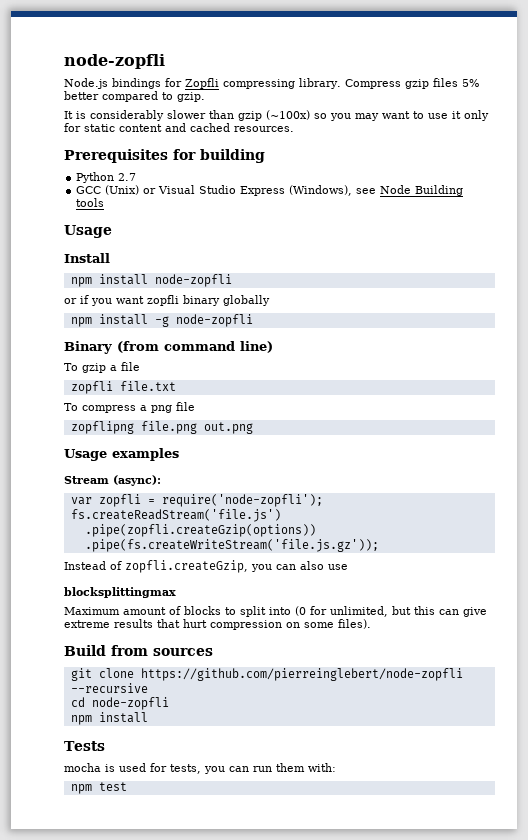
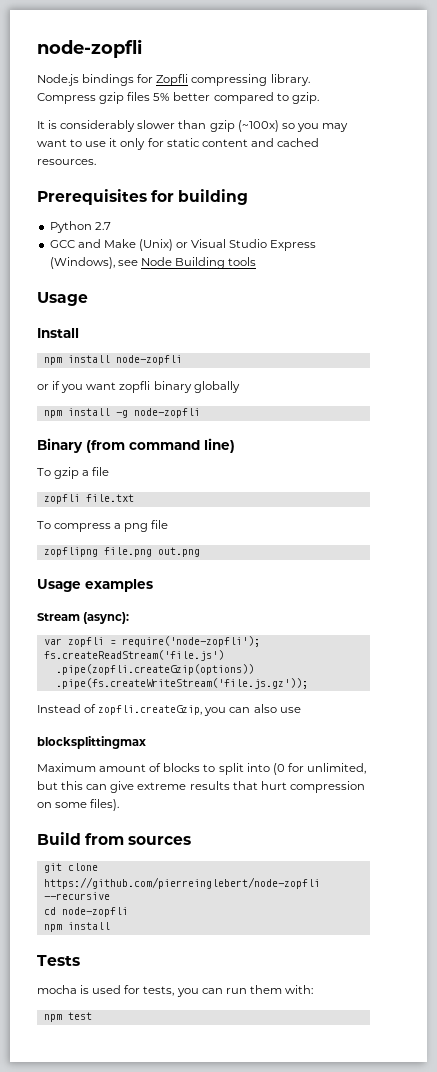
- GCC (Unix) or Visual Studio Express (Windows), see Node Building tools
+ GCC and Make (Unix) or Visual Studio Express (Windows), see Node Building tools

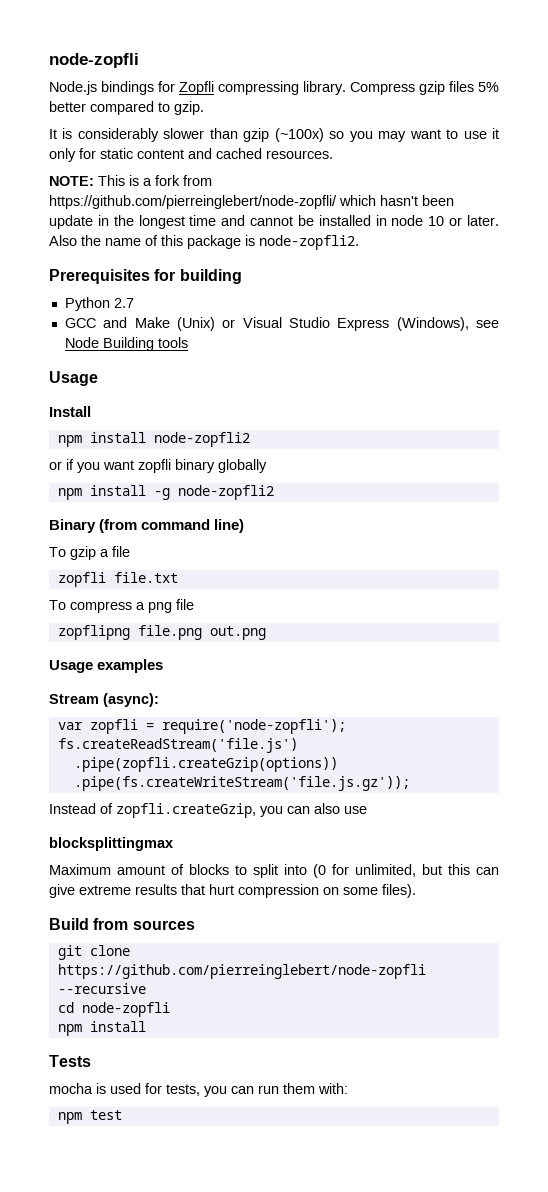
+ NOTE: This is a fork from https://github.com/pierreinglebert/node-zopfli/ which hasn't been update in the longest time and cannot be installed in node 10 or later. Also the name of this package is node-zopfli2.
- npm install node-zopfli
+ npm install node-zopfli2
- npm install -g node-zopfli
+ npm install -g node-zopfli2

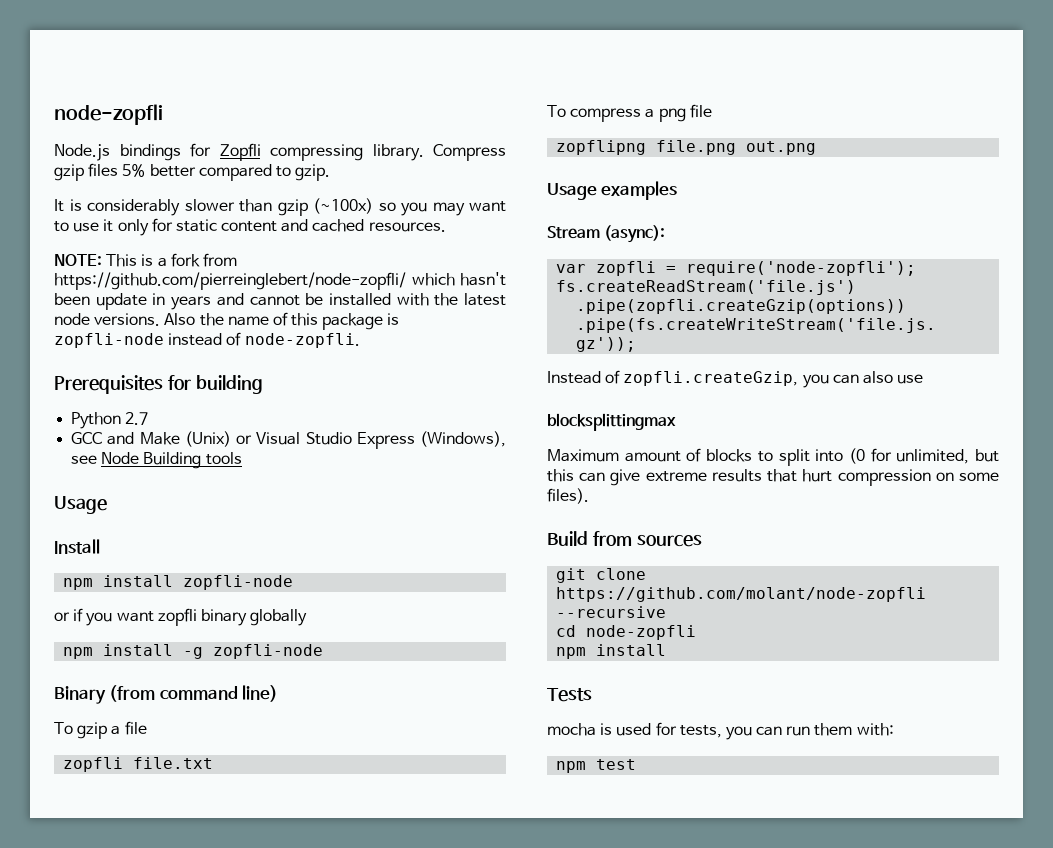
- NOTE: This is a fork from https://github.com/pierreinglebert/node-zopfli/ which hasn't been update in the longest time and cannot be installed in node 10 or later.
+ NOTE: This is a fork from https://github.com/pierreinglebert/node-zopfli/ which hasn't been update in years and cannot be installed with the latest node versions.
- Also the name of this package is node-zopfli2.
+ Also the name of this package is zopfli-node instead of node-zopfli.
- npm install node-zopfli2
+ npm install zopfli-node
- npm install -g node-zopfli2
+ npm install -g zopfli-node
- git clone https://github.com/pierreinglebert/node-zopfli --recursive
+ git clone https://github.com/molant/node-zopfli --recursive

